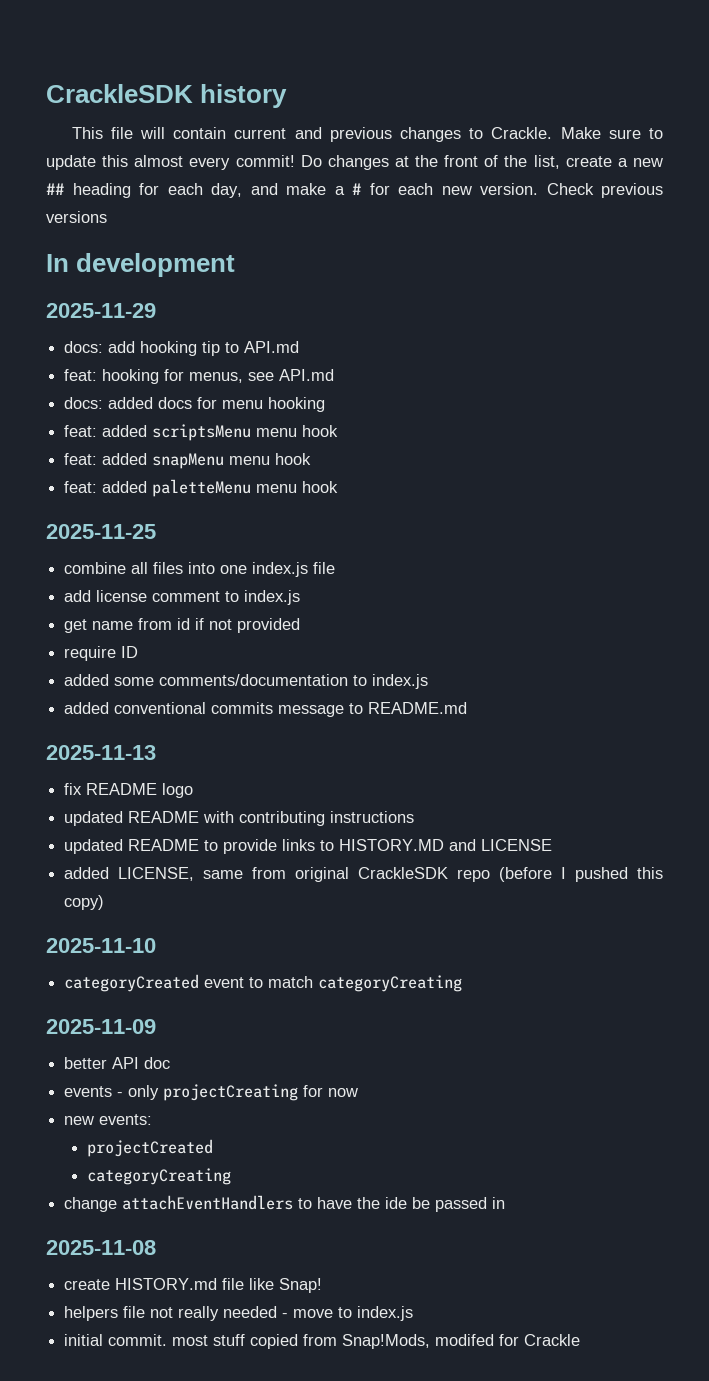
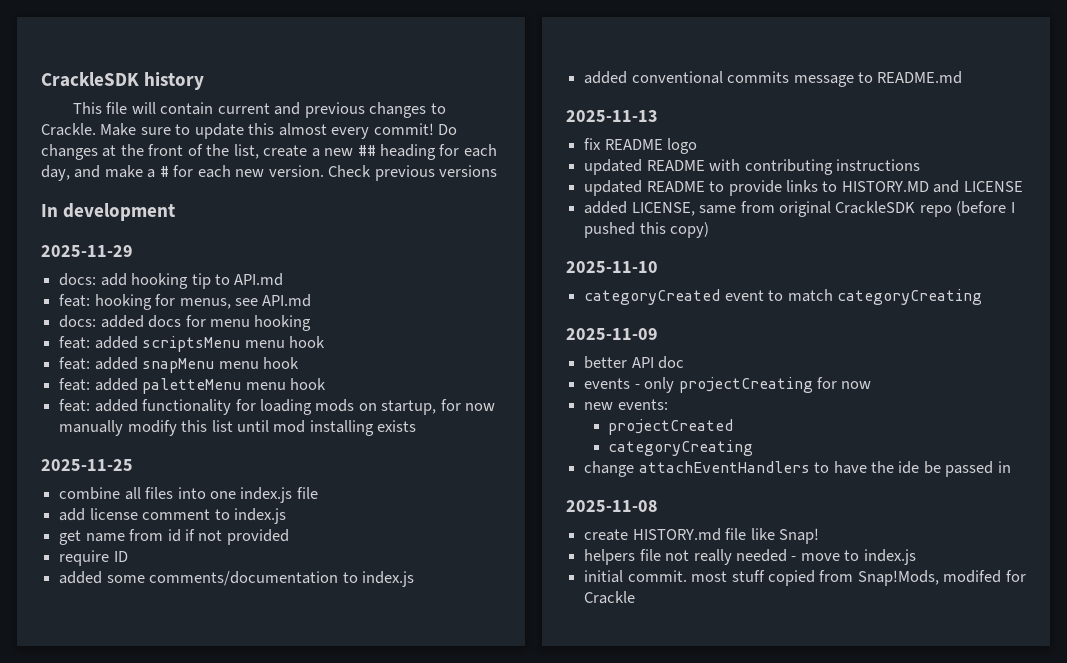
+ feat: added functionality for loading mods on startup, for now manually modify this list until mod installing exists

